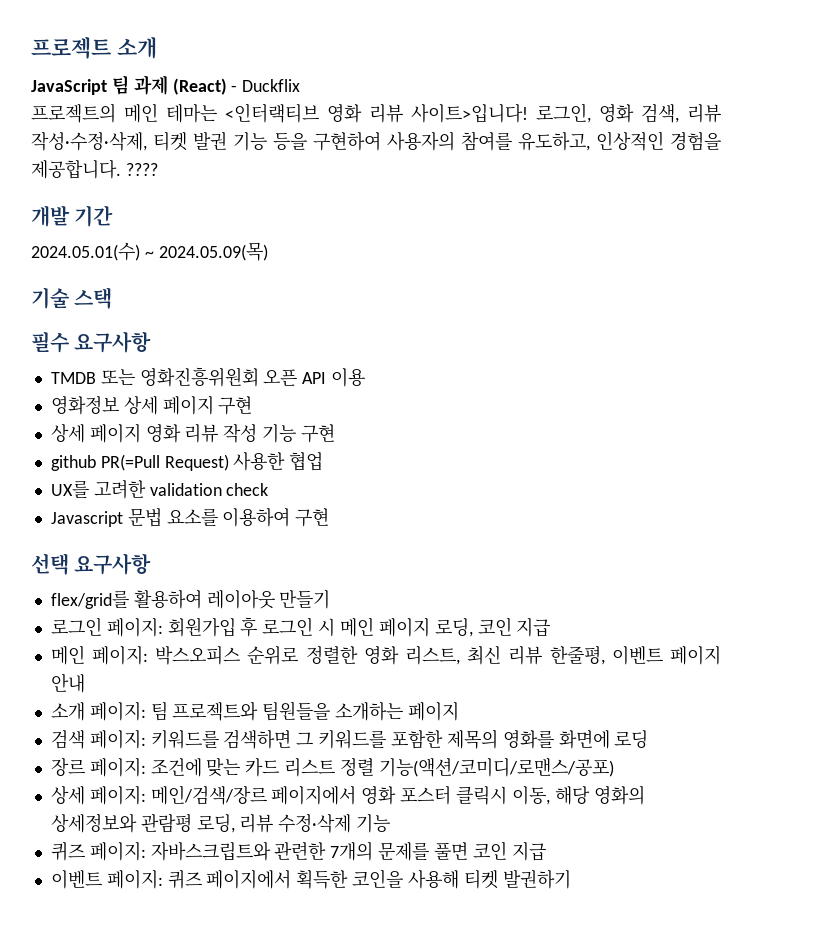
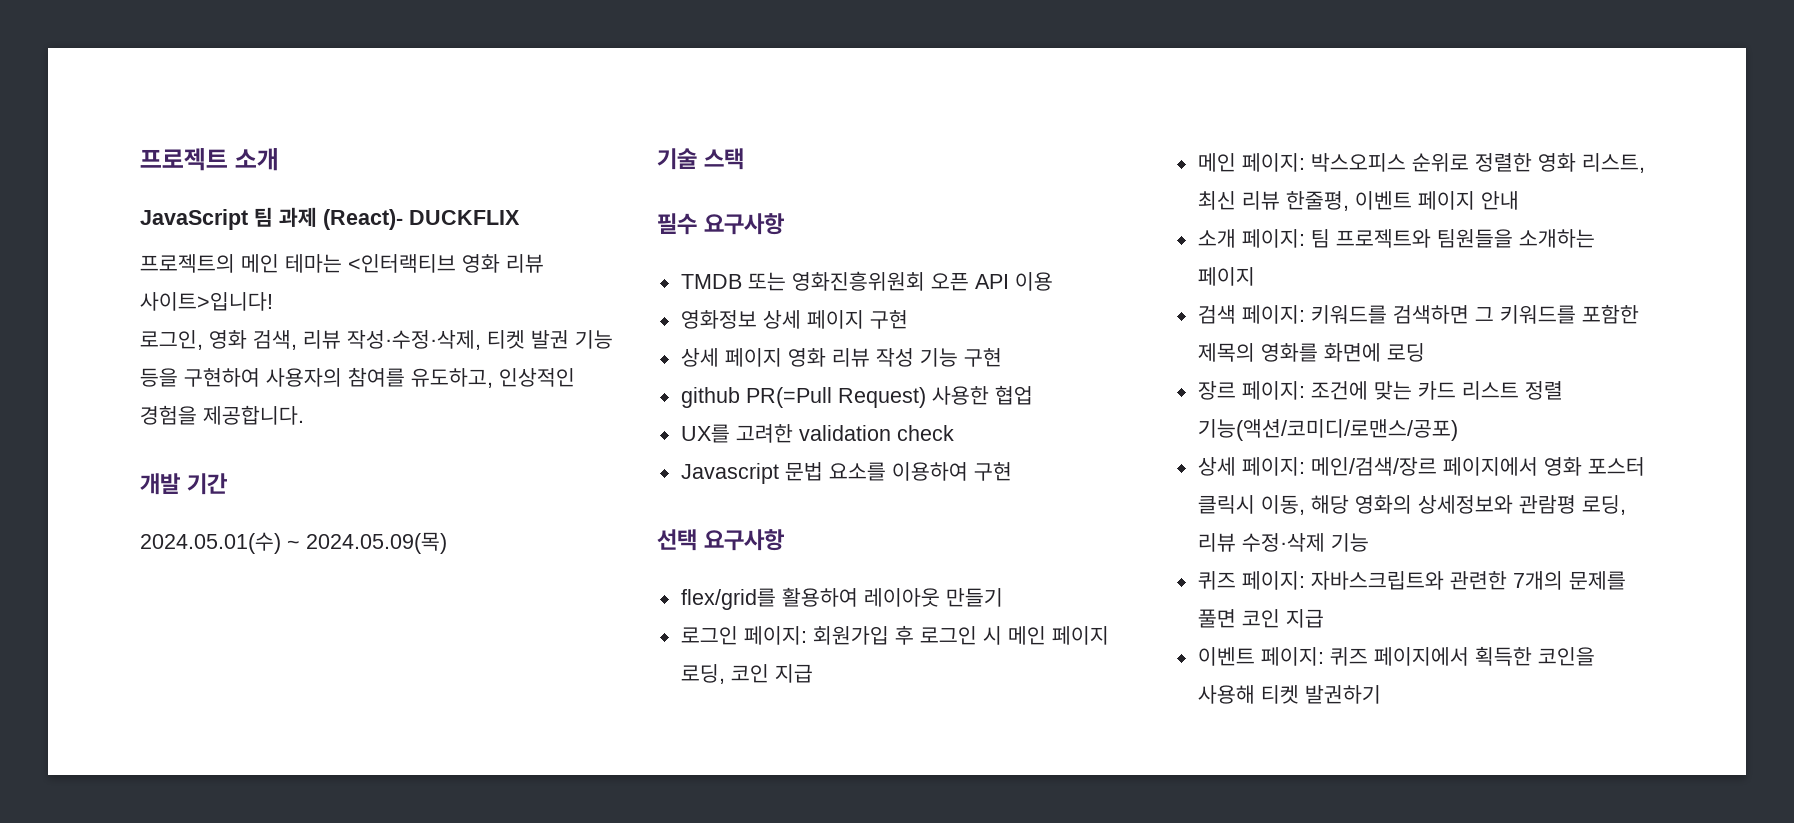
- JavaScript 팀 과제 (React) - Duckflix
+ JavaScript 팀 과제 (React)- DUCKFLIX
- 프로젝트의 메인 테마는 <인터랙티브 영화 리뷰 사이트>입니다! 로그인, 영화 검색, 리뷰 작성·수정·삭제, 티켓 발권 기능 등을 구현하여 사용자의 참여를 유도하고, 인상적인 경험을 제공합니다. ????
+ 프로젝트의 메인 테마는 <인터랙티브 영화 리뷰 사이트>입니다!
+ 로그인, 영화 검색, 리뷰 작성·수정·삭제, 티켓 발권 기능 등을 구현하여 사용자의 참여를 유도하고, 인상적인 경험을 제공합니다.

